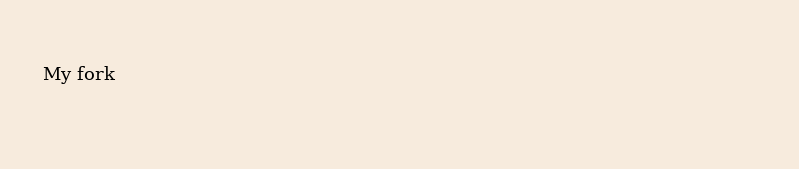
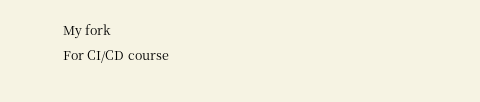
+ For CI/CD course

